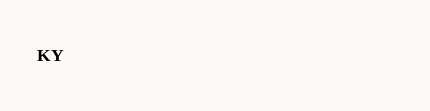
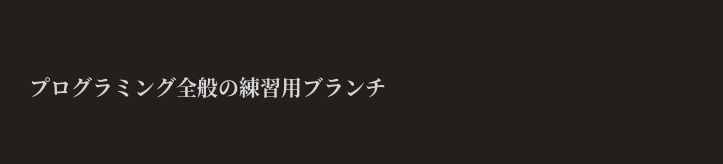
- KY
+ プログラミング全般の練習用ブランチ

